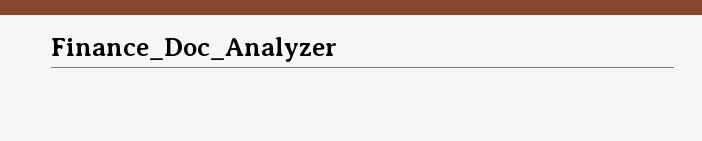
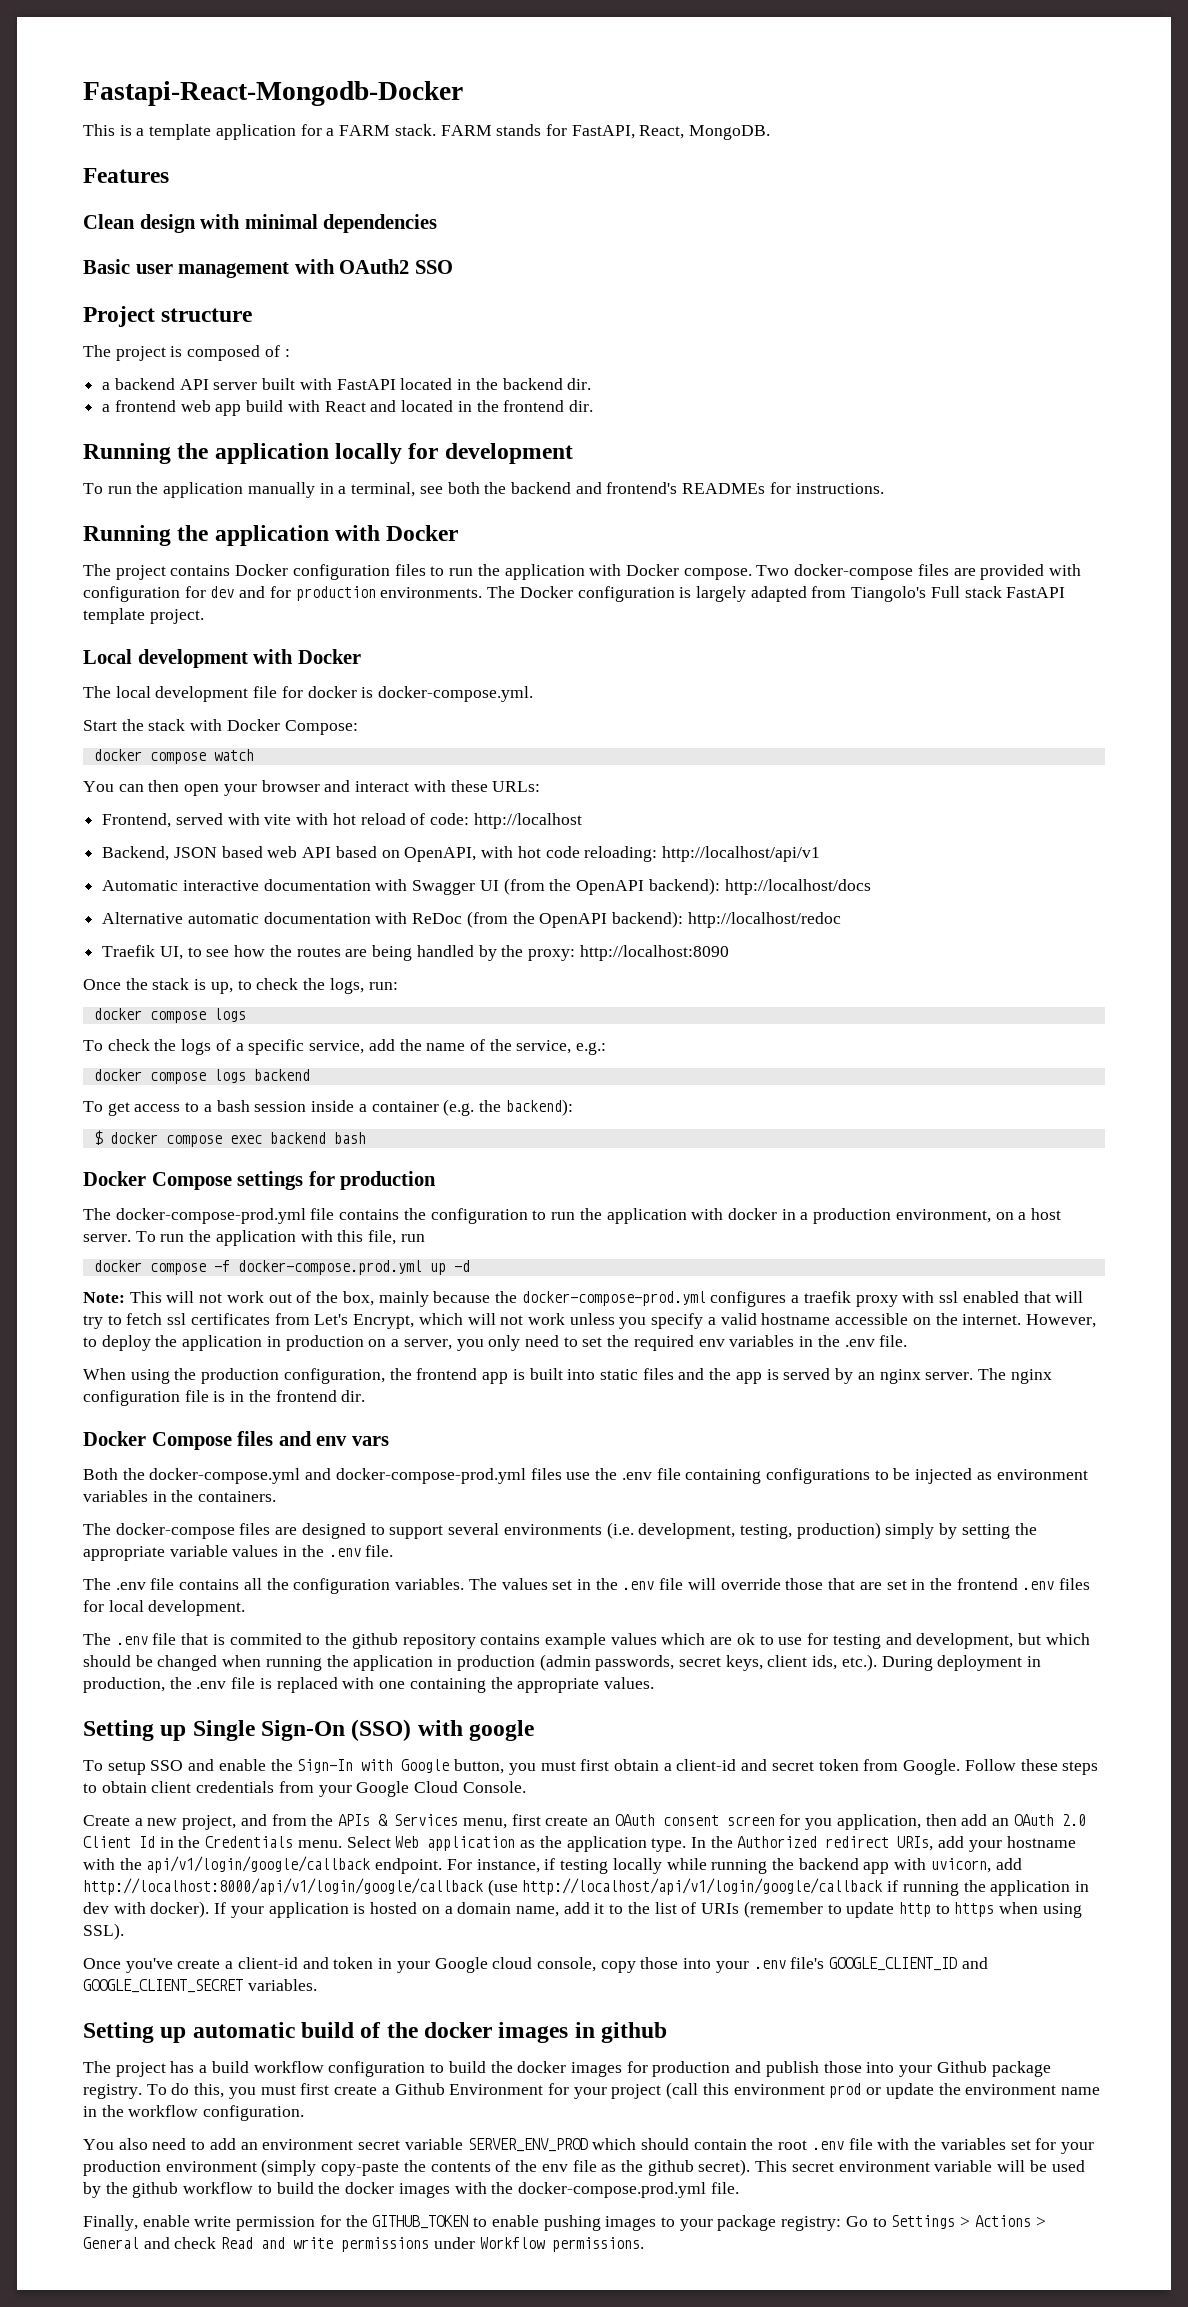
- Finance_Doc_Analyzer
+ Fastapi-React-Mongodb-Docker
+ This is a template application for a FARM stack. FARM stands for FastAPI, React, MongoDB.
+ Features
+ Clean design with minimal dependencies
+ Basic user management with OAuth2 SSO
+ Project structure
+ The project is composed of :
+ a backend API server built with FastAPI located in the backend dir.
+ a frontend web app build with React and located in the frontend dir.
+ Running the application locally for development
+ To run the application manually in a terminal, see both the backend and frontend's READMEs for instructions.
+ Running the application with Docker
+ The project contains Docker configuration files to run the application with Docker compose. Two docker-compose files are provided with configuration for dev and for production environments. The Docker configuration is largely adapted from Tiangolo's Full stack FastAPI template project.
+ Local development with Docker
+ The local development file for docker is docker-compose.yml.
+ Start the stack with Docker Compose:
+ docker compose watch
+ You can then open your browser and interact with these URLs:
+ Frontend, served with vite with hot reload of code: http://localhost
+ Backend, JSON based web API based on OpenAPI, with hot code reloading: http://localhost/api/v1
+ Automatic interactive documentation with Swagger UI (from the OpenAPI backend): http://localhost/docs
+ Alternative automatic documentation with ReDoc (from the OpenAPI backend): http://localhost/redoc
+ Traefik UI, to see how the routes are being handled by the proxy: http://localhost:8090
+ Once the stack is up, to check the logs, run:
+ docker compose logs
+ To check the logs of a specific service, add the name of the service, e.g.:
+ docker compose logs backend
+ To get access to a bash session inside a container (e.g. the backend):
+ $ docker compose exec backend bash
+ Docker Compose settings for production
+ The docker-compose-prod.yml file contains the configuration to run the application with docker in a production environment, on a host server. To run the application with this file, run
+ docker compose -f docker-compose.prod.yml up -d
+ Note: This will not work out of the box, mainly because the docker-compose-prod.yml configures a traefik proxy with ssl enabled that will try to fetch ssl certificates from Let's Encrypt, which will not work unless you specify a valid hostname accessible on the internet. However, to deploy the application in production on a server, you only need to set the required env variables in the .env file.
+ When using the production configuration, the frontend app is built into static files and the app is served by an nginx server. The nginx configuration file is in the frontend dir.
+ Docker Compose files and env vars
+ Both the docker-compose.yml and docker-compose-prod.yml files use the .env file containing configurations to be injected as environment variables in the containers.
+ The docker-compose files are designed to support several environments (i.e. development, testing, production) simply by setting the appropriate variable values in the .env file.
+ The .env file contains all the configuration variables. The values set in the .env file will override those that are set in the frontend .env files for local development.
+ The .env file that is commited to the github repository contains example values which are ok to use for testing and development, but which should be changed when running the application in production (admin passwords, secret keys, client ids, etc.). During deployment in production, the .env file is replaced with one containing the appropriate values.
+ Setting up Single Sign-On (SSO) with google
+ To setup SSO and enable the Sign-In with Google button, you must first obtain a client-id and secret token from Google. Follow these steps to obtain client credentials from your Google Cloud Console.
+ Create a new project, and from the APIs & Services menu, first create an OAuth consent screen for you application, then add an OAuth 2.0 Client Id in the Credentials menu. Select Web application as the application type. In the Authorized redirect URIs, add your hostname with the api/v1/login/google/callback endpoint. For instance, if testing locally while running the backend app with uvicorn, add http://localhost:8000/api/v1/login/google/callback (use http://localhost/api/v1/login/google/callback if running the application in dev with docker). If your application is hosted on a domain name, add it to the list of URIs (remember to update http to https when using SSL).
+ Once you've create a client-id and token in your Google cloud console, copy those into your .env file's GOOGLE_CLIENT_ID and GOOGLE_CLIENT_SECRET variables.
+ Setting up automatic build of the docker images in github
+ The project has a build workflow configuration to build the docker images for production and publish those into your Github package registry. To do this, you must first create a Github Environment for your project (call this environment prod or update the environment name in the workflow configuration.
+ You also need to add an environment secret variable SERVER_ENV_PROD which should contain the root .env file with the variables set for your production environment (simply copy-paste the contents of the env file as the github secret). This secret environment variable will be used by the github workflow to build the docker images with the docker-compose.prod.yml file.
+ Finally, enable write permission for the GITHUB_TOKEN to enable pushing images to your package registry: Go to Settings > Actions > General and check Read and write permissions under Workflow permissions.

